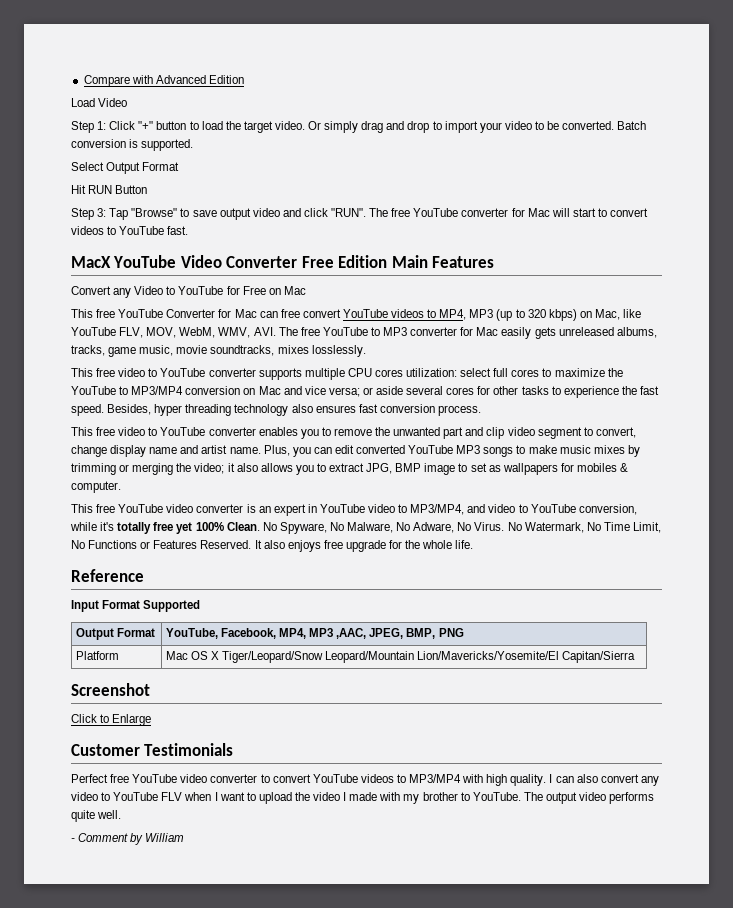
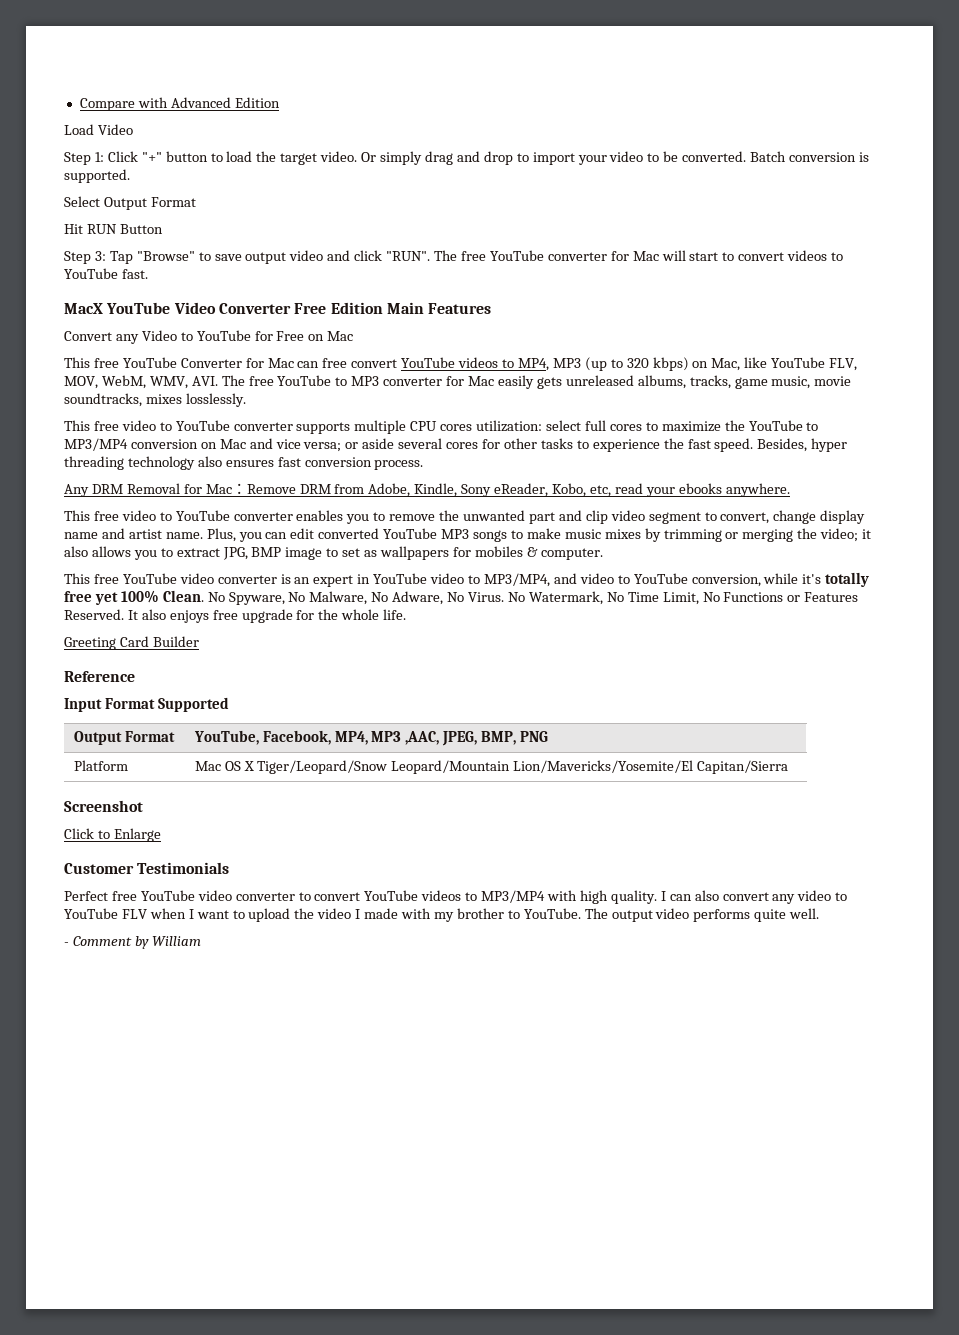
+ Any DRM Removal for Mac：Remove DRM from Adobe, Kindle, Sony eReader, Kobo, etc, read your ebooks anywhere.
+ Greeting Card Builder

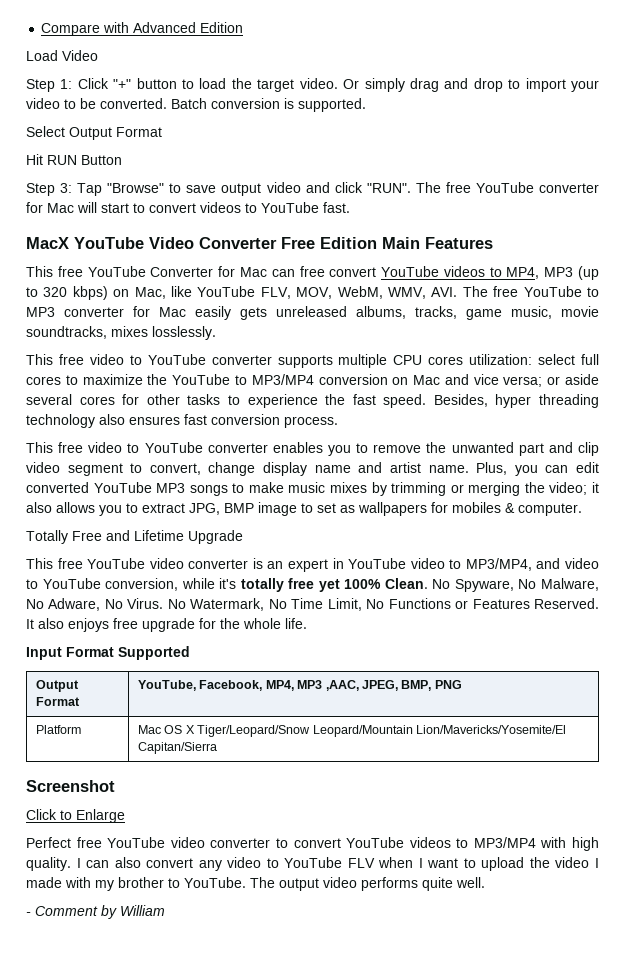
- Convert any Video to YouTube for Free on Mac
- Any DRM Removal for Mac：Remove DRM from Adobe, Kindle, Sony eReader, Kobo, etc, read your ebooks anywhere.
+ Totally Free and Lifetime Upgrade
- Greeting Card Builder
- Reference
- Customer Testimonials

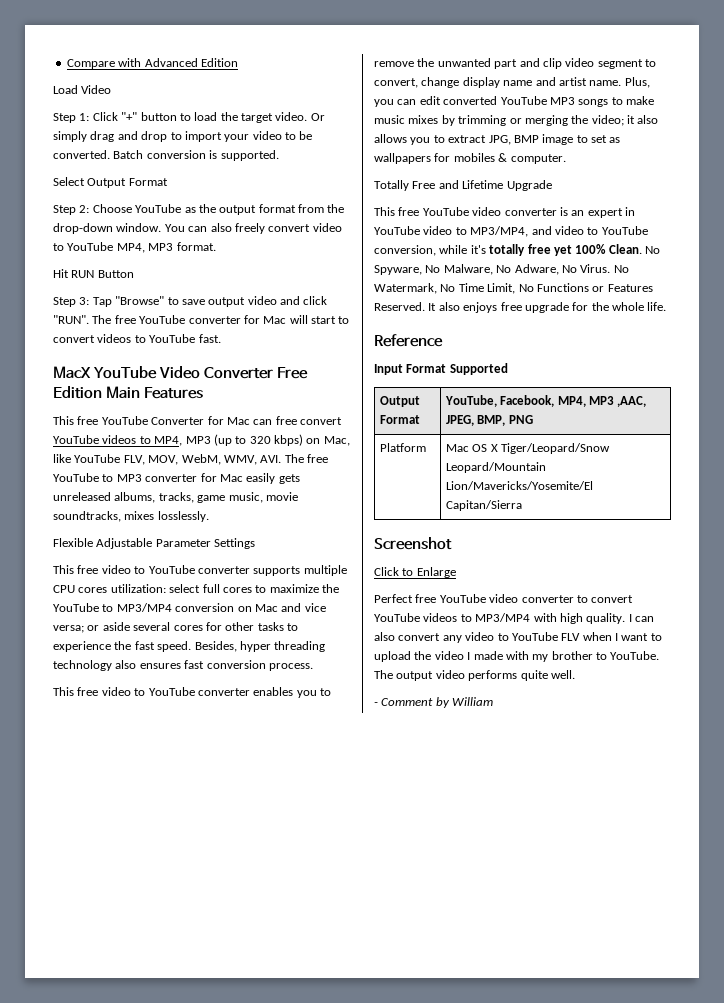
+ Step 2: Choose YouTube as the output format from the drop-down window. You can also freely convert video to YouTube MP4, MP3 format.
+ Flexible Adjustable Parameter Settings
+ Reference

